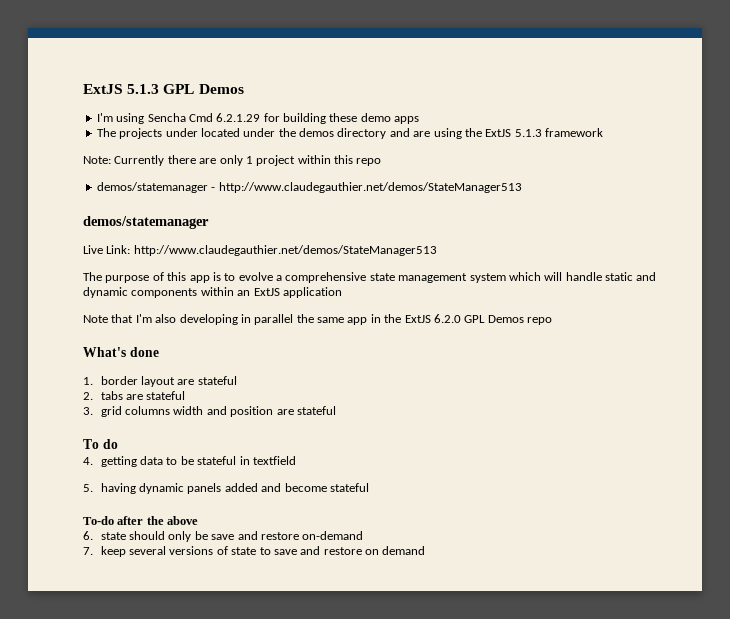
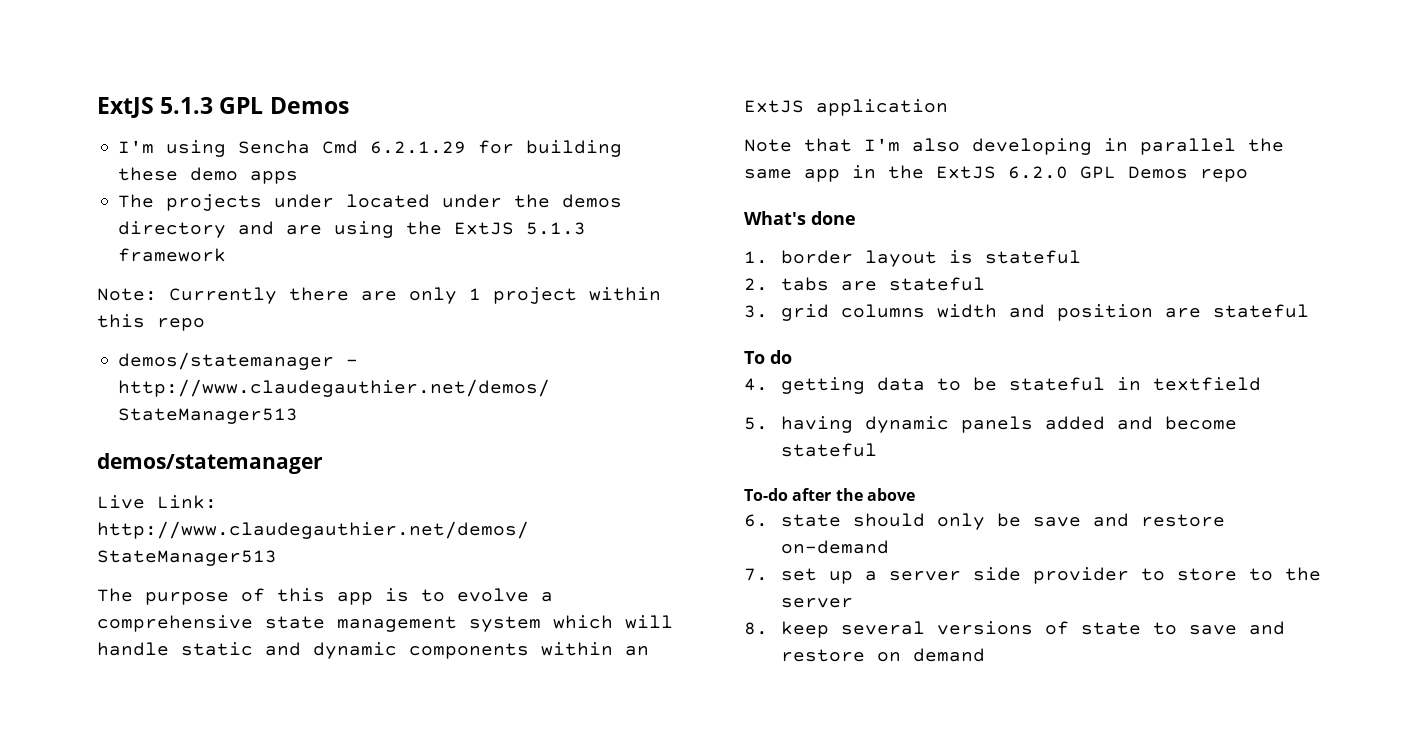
- 1. border layout are stateful
+ 1. border layout is stateful
- 7. keep several versions of state to save and restore on demand
+ 7. set up a server side provider to store to the server
+ 8. keep several versions of state to save and restore on demand

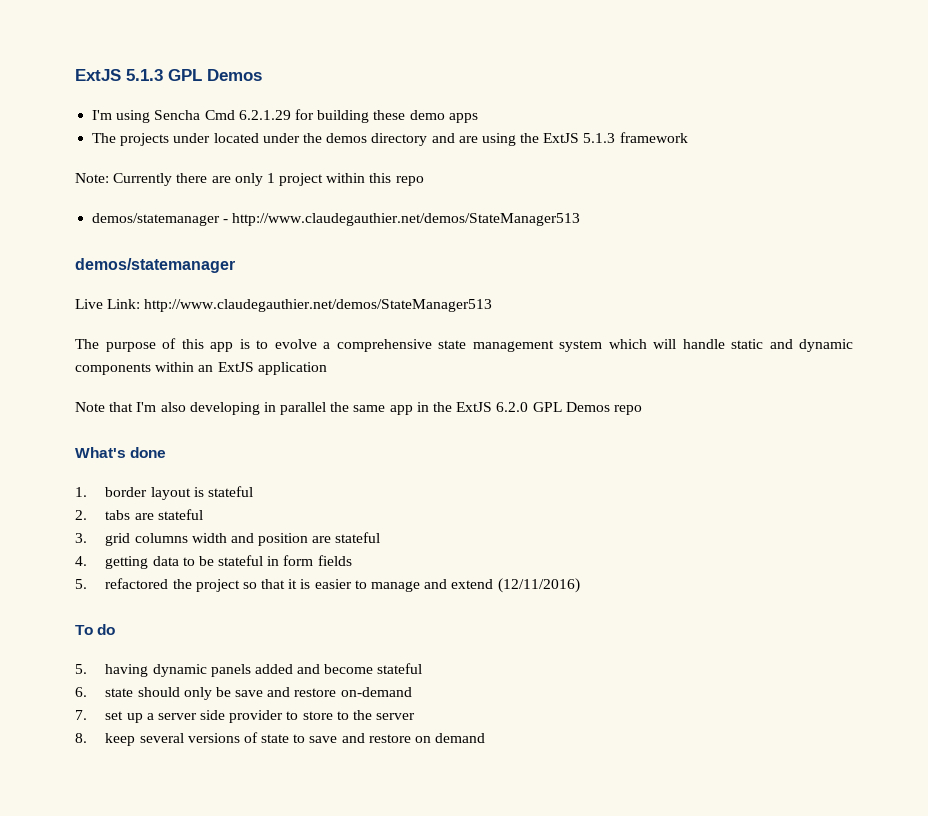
- To do
- 4. getting data to be stateful in textfield
+ 4. getting data to be stateful in form fields
+ 5. refactored the project so that it is easier to manage and extend (12/11/2016)
+ To do
- To-do after the above

